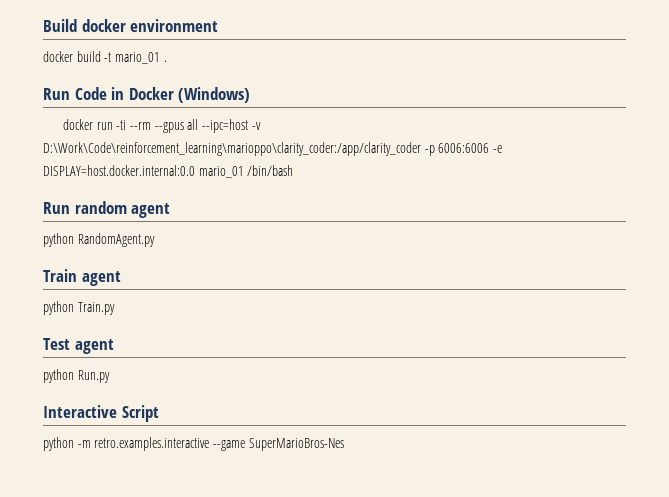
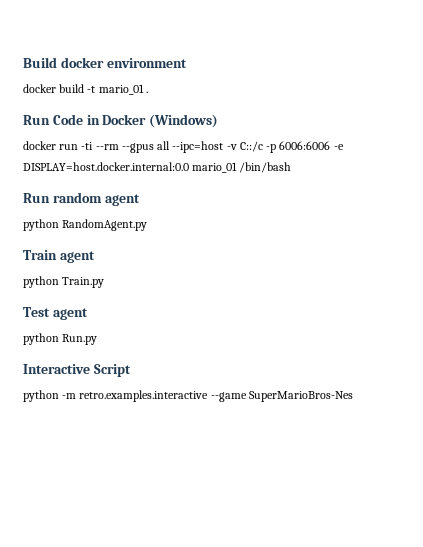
- docker run -ti --rm --gpus all --ipc=host -v D:\Work\Code\reinforcement_learning\marioppo\clarity_coder:/app/clarity_coder -p 6006:6006 -e DISPLAY=host.docker.internal:0.0 mario_01 /bin/bash
+ docker run -ti --rm --gpus all --ipc=host -v C::/c -p 6006:6006 -e DISPLAY=host.docker.internal:0.0 mario_01 /bin/bash

